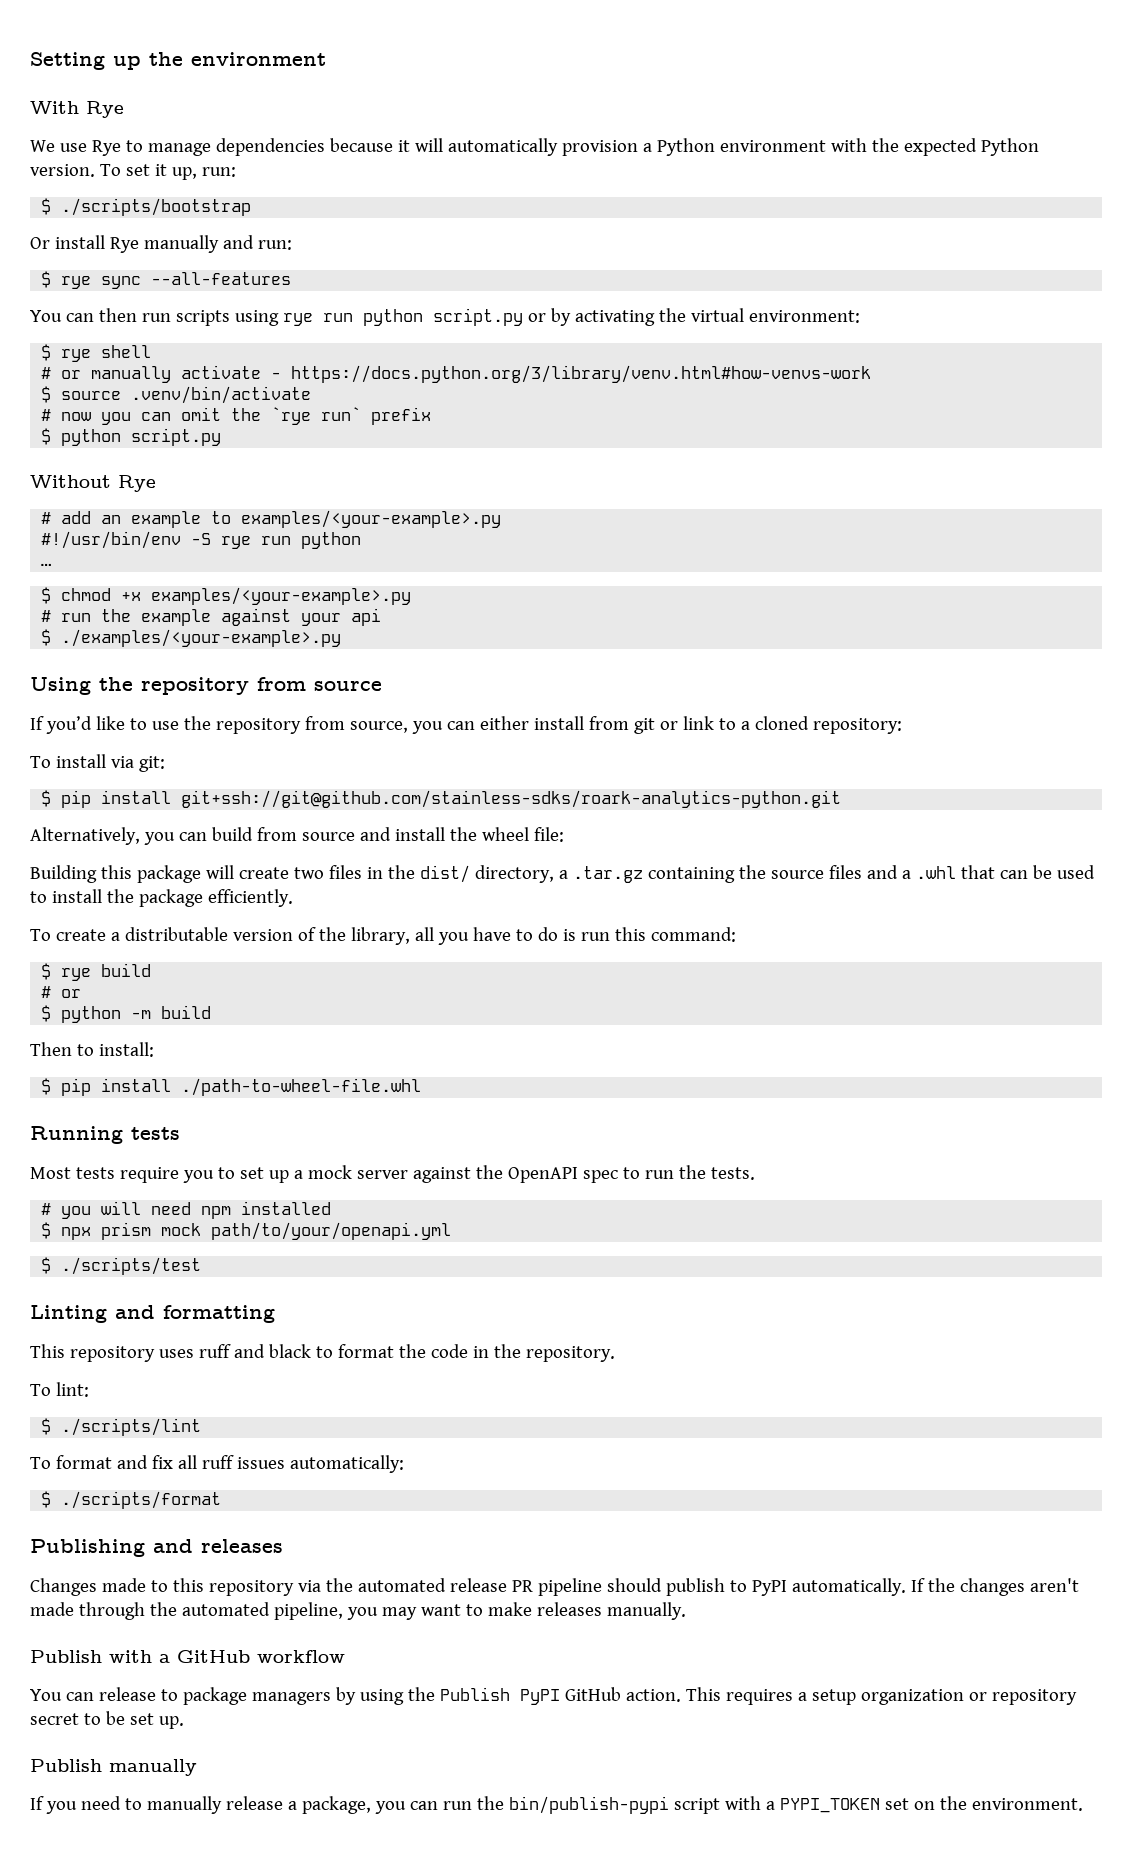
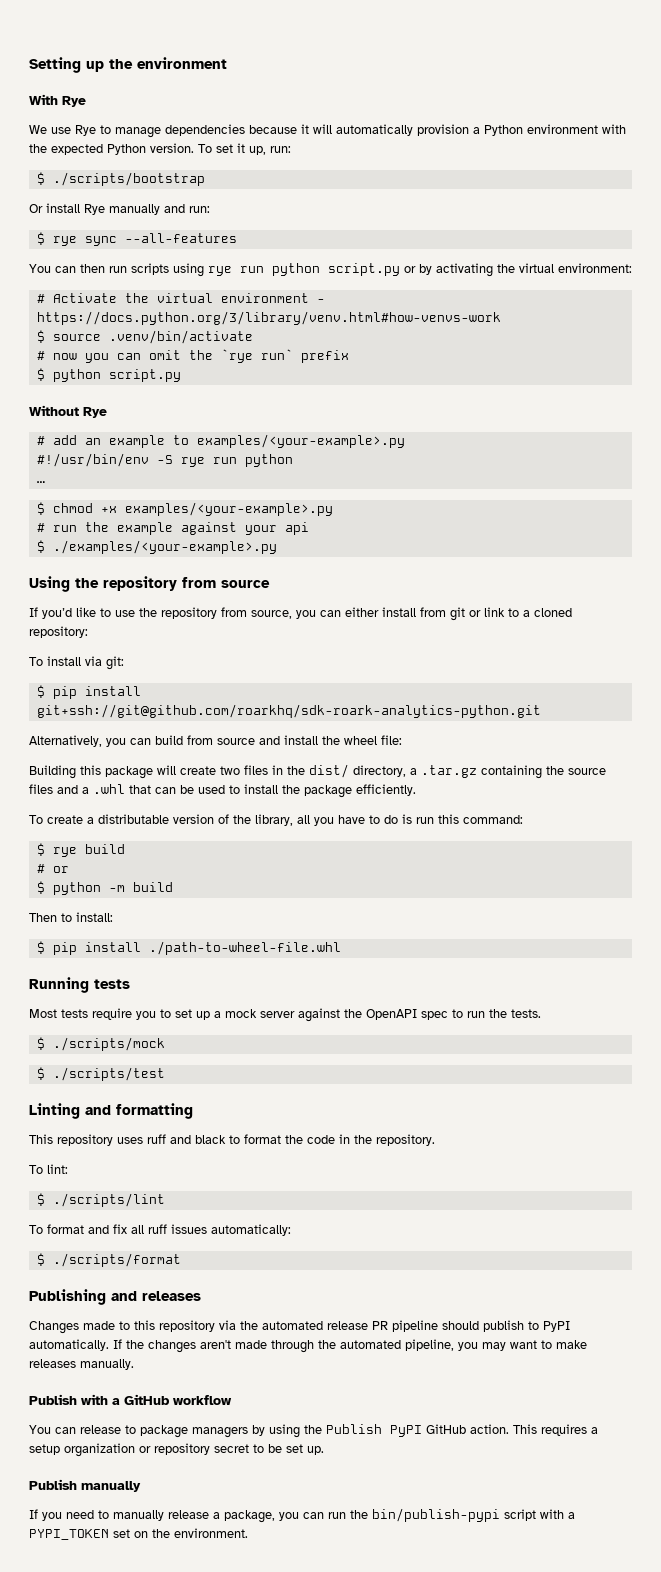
- $ rye shell
- # or manually activate - https://docs.python.org/3/library/venv.html#how-venvs-work
+ # Activate the virtual environment - https://docs.python.org/3/library/venv.html#how-venvs-work
- $ pip install git+ssh://git@github.com/stainless-sdks/roark-analytics-python.git
+ $ pip install git+ssh://git@github.com/roarkhq/sdk-roark-analytics-python.git
- # you will need npm installed
- $ npx prism mock path/to/your/openapi.yml
+ $ ./scripts/mock

